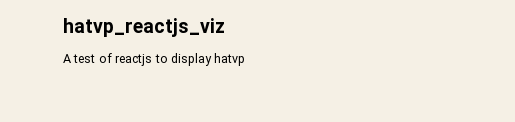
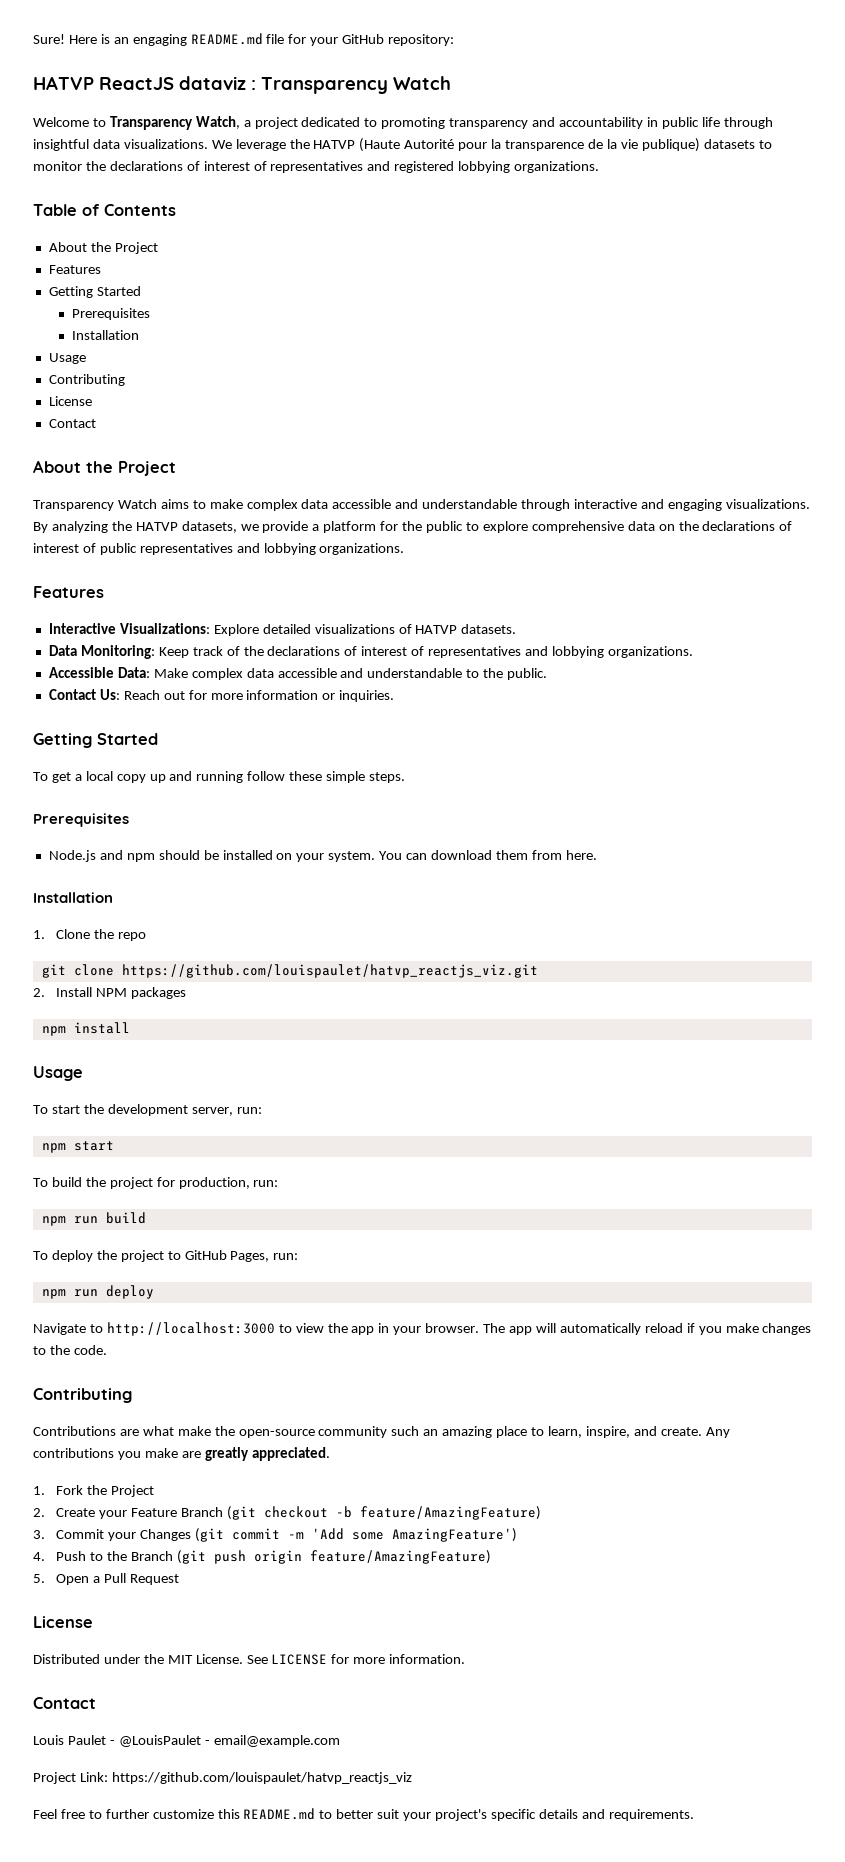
- hatvp_reactjs_viz
- A test of reactjs to display hatvp
+ Sure! Here is an engaging README.md file for your GitHub repository:
+ HATVP ReactJS dataviz : Transparency Watch
+ Welcome to Transparency Watch, a project dedicated to promoting transparency and accountability in public life through insightful data visualizations. We leverage the HATVP (Haute Autorité pour la transparence de la vie publique) datasets to monitor the declarations of interest of representatives and registered lobbying organizations.
+ Table of Contents
+ About the Project
+ Features
+ Getting Started
+ Prerequisites
+ Installation
+ Usage
+ Contributing
+ License
+ Contact
+ About the Project
+ Transparency Watch aims to make complex data accessible and understandable through interactive and engaging visualizations. By analyzing the HATVP datasets, we provide a platform for the public to explore comprehensive data on the declarations of interest of public representatives and lobbying organizations.
+ Features
+ Interactive Visualizations: Explore detailed visualizations of HATVP datasets.
+ Data Monitoring: Keep track of the declarations of interest of representatives and lobbying organizations.
+ Accessible Data: Make complex data accessible and understandable to the public.
+ Contact Us: Reach out for more information or inquiries.
+ Getting Started
+ To get a local copy up and running follow these simple steps.
+ Prerequisites
+ Node.js and npm should be installed on your system. You can download them from here.
+ Installation
+ 1. Clone the repo
+ git clone https://github.com/louispaulet/hatvp_reactjs_viz.git
+ 2. Install NPM packages
+ npm install
+ Usage
+ To start the development server, run:
+ npm start
+ To build the project for production, run:
+ npm run build
+ To deploy the project to GitHub Pages, run:
+ npm run deploy
+ Navigate to http://localhost:3000 to view the app in your browser. The app will automatically reload if you make changes to the code.
+ Contributing
+ Contributions are what make the open-source community such an amazing place to learn, inspire, and create. Any contributions you make are greatly appreciated.
+ 1. Fork the Project
+ 2. Create your Feature Branch (git checkout -b feature/AmazingFeature)
+ 3. Commit your Changes (git commit -m 'Add some AmazingFeature')
+ 4. Push to the Branch (git push origin feature/AmazingFeature)
+ 5. Open a Pull Request
+ License
+ Distributed under the MIT License. See LICENSE for more information.
+ Contact
+ Louis Paulet - @LouisPaulet - email@example.com
+ Project Link: https://github.com/louispaulet/hatvp_reactjs_viz
+ Feel free to further customize this README.md to better suit your project's specific details and requirements.

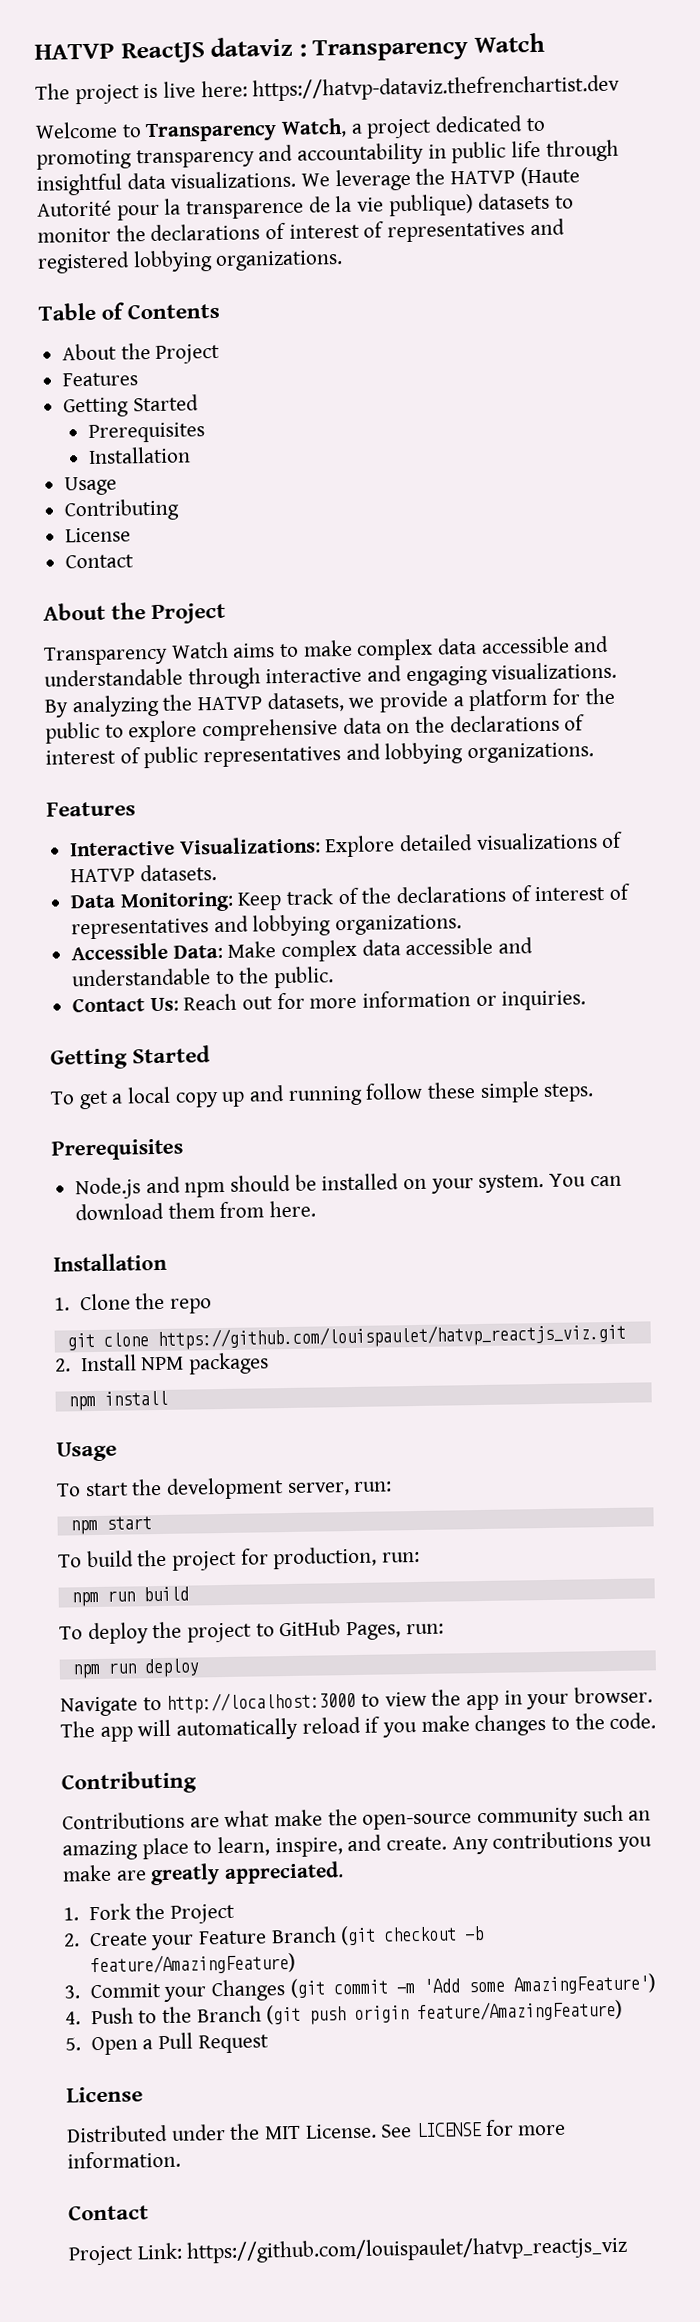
- Sure! Here is an engaging README.md file for your GitHub repository:
+ The project is live here: https://hatvp-dataviz.thefrenchartist.dev
- Louis Paulet - @LouisPaulet - email@example.com
  Project Link: https://github.com/louispaulet/hatvp_reactjs_viz
- Feel free to further customize this README.md to better suit your project's specific details and requirements.

